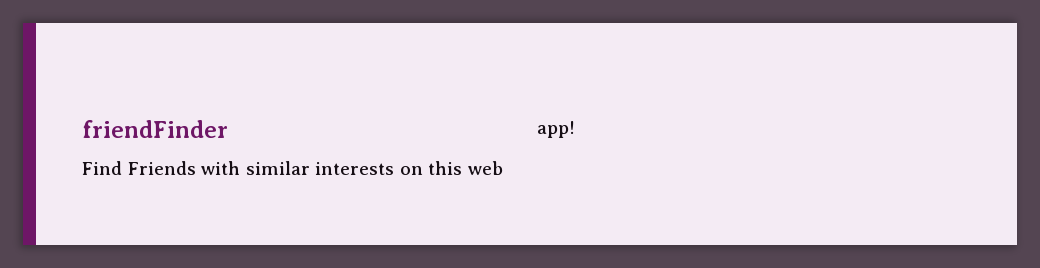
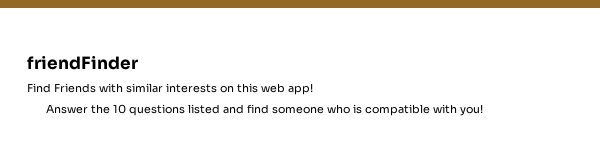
+ Answer the 10 questions listed and find someone who is compatible with you!

